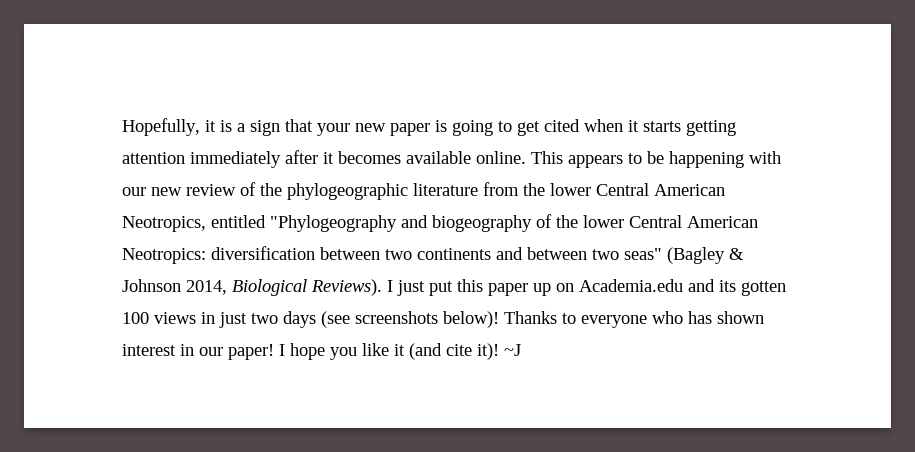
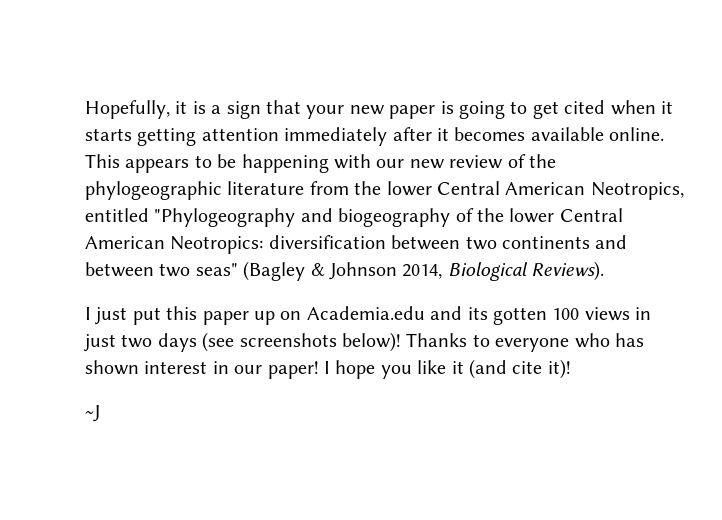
- diversification between two continents and between two seas" (Bagley & Johnson 2014, Biological Reviews). I just put this paper up on Academia.edu and its gotten 100 views in just two days (see screenshots below)!
+ diversification between two continents and between two seas" (Bagley & Johnson 2014, Biological Reviews).
+ I just put this paper up on Academia.edu and its gotten 100 views in just two days (see screenshots below)!
- I hope you like it (and cite it)! ~J
+ I hope you like it (and cite it)!
+ ~J

